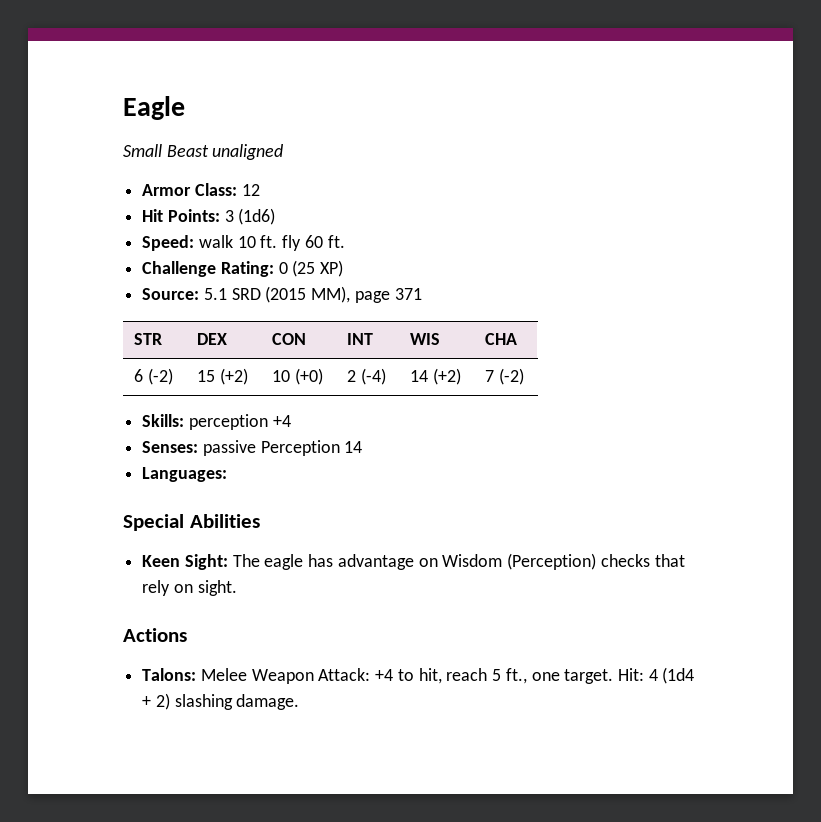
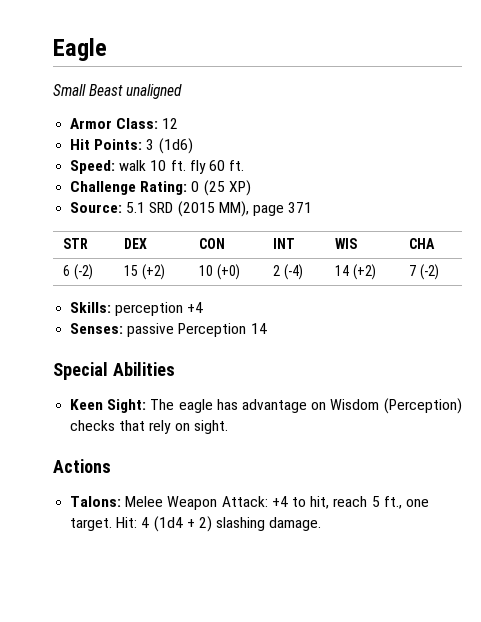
- Languages:

